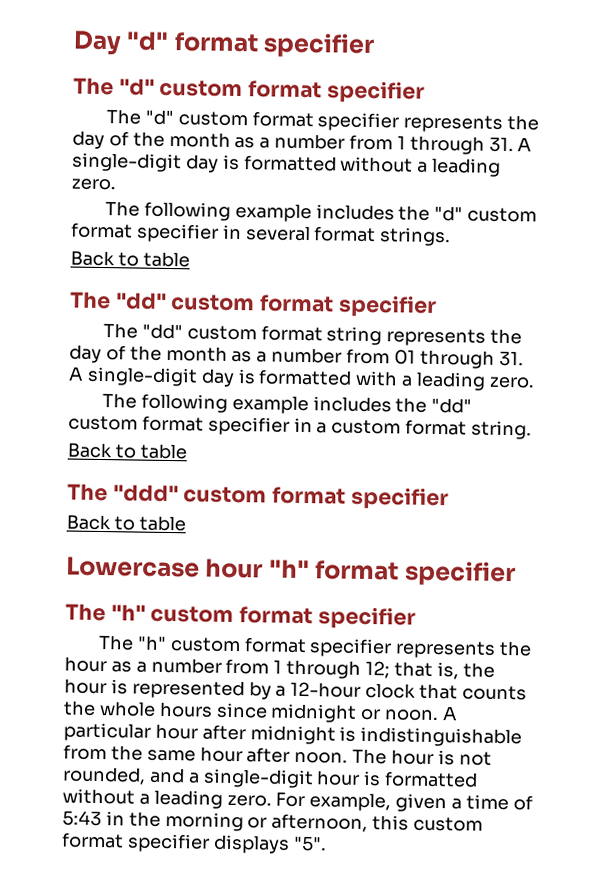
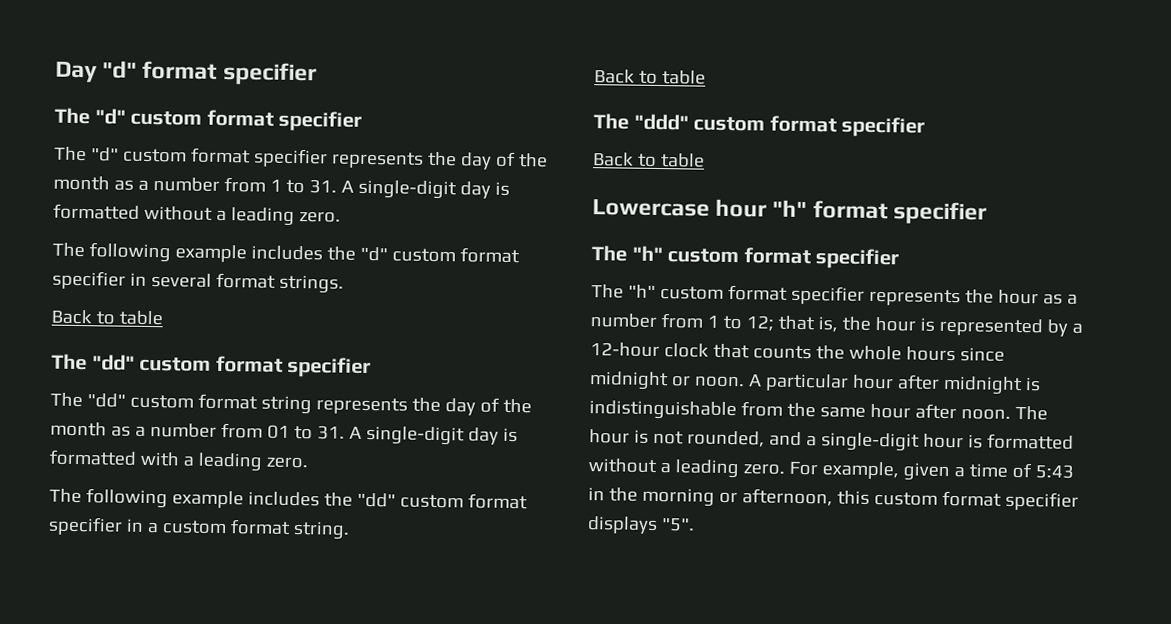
- The "d" custom format specifier represents the day of the month as a number from 1 through 31. A single-digit day is formatted without a leading zero.
+ The "d" custom format specifier represents the day of the month as a number from 1 to 31. A single-digit day is formatted without a leading zero.
- The "dd" custom format string represents the day of the month as a number from 01 through 31. A single-digit day is formatted with a leading zero.
+ The "dd" custom format string represents the day of the month as a number from 01 to 31. A single-digit day is formatted with a leading zero.
- The "h" custom format specifier represents the hour as a number from 1 through 12; that is, the hour is represented by a 12-hour clock that counts the whole hours since midnight or noon.
+ The "h" custom format specifier represents the hour as a number from 1 to 12; that is, the hour is represented by a 12-hour clock that counts the whole hours since midnight or noon.

